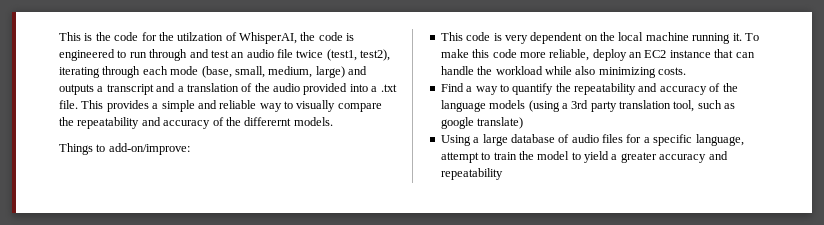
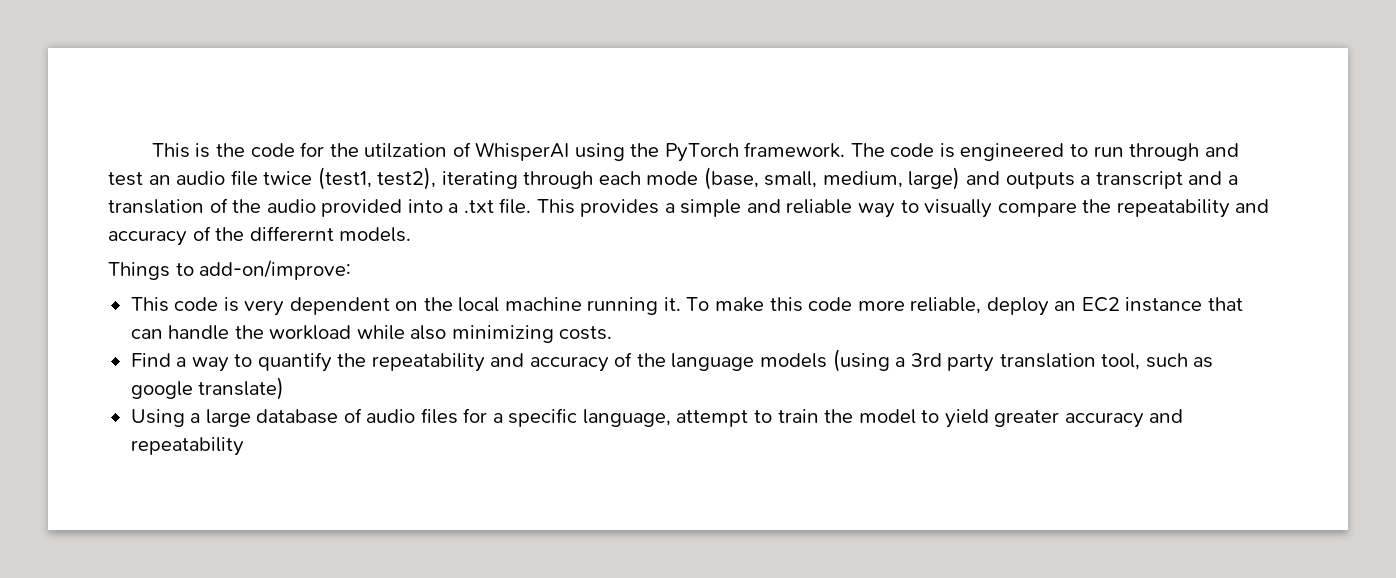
- This is the code for the utilzation of WhisperAI, the code is engineered to run through and test an audio file twice (test1, test2), iterating through each mode (base, small, medium, large) and outputs a transcript and a translation of the audio provided into a .txt file.
+ This is the code for the utilzation of WhisperAI using the PyTorch framework. The code is engineered to run through and test an audio file twice (test1, test2), iterating through each mode (base, small, medium, large) and outputs a transcript and a translation of the audio provided into a .txt file.
- Using a large database of audio files for a specific language, attempt to train the model to yield a greater accuracy and repeatability
+ Using a large database of audio files for a specific language, attempt to train the model to yield greater accuracy and repeatability

